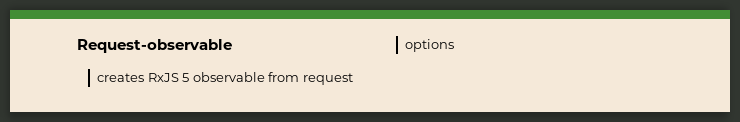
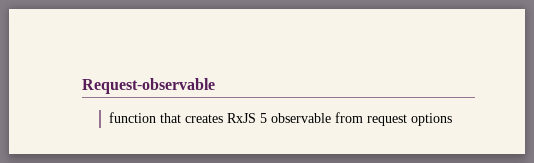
- creates RxJS 5 observable from request options
+ function that creates RxJS 5 observable from request options

